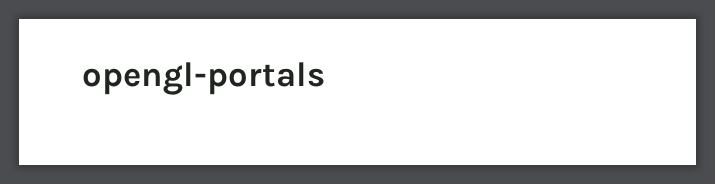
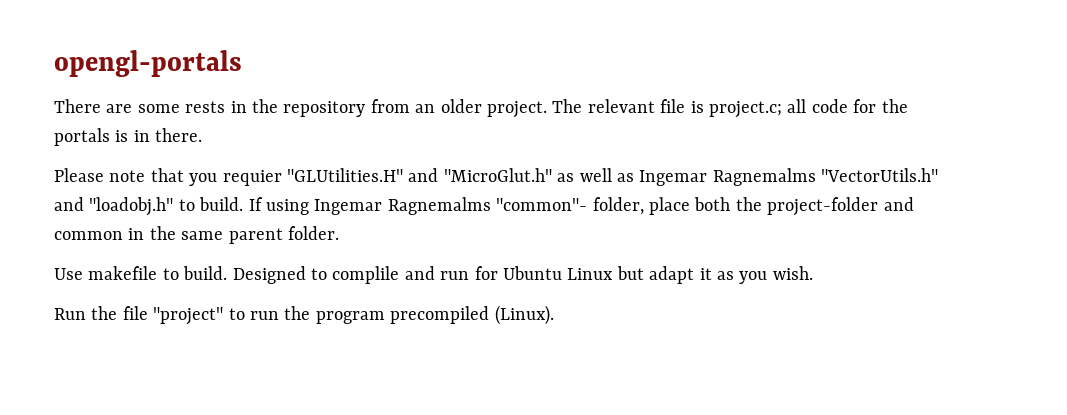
+ There are some rests in the repository from an older project. The relevant file is project.c; all code for the portals is in there.
+ Please note that you requier "GLUtilities.H" and "MicroGlut.h" as well as Ingemar Ragnemalms "VectorUtils.h" and "loadobj.h" to build. If using Ingemar Ragnemalms "common"- folder, place both the project-folder and common in the same parent folder.
+ Use makefile to build. Designed to complile and run for Ubuntu Linux but adapt it as you wish.
+ Run the file "project" to run the program precompiled (Linux).

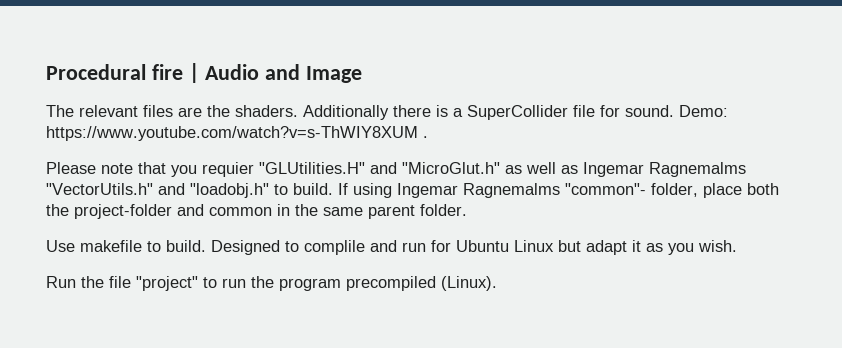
- opengl-portals
- There are some rests in the repository from an older project. The relevant file is project.c; all code for the portals is in there.
+ Procedural fire | Audio and Image
+ The relevant files are the shaders. Additionally there is a SuperCollider file for sound. Demo: https://www.youtube.com/watch?v=s-ThWIY8XUM .

